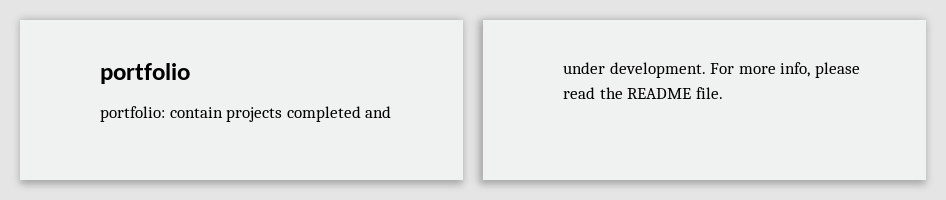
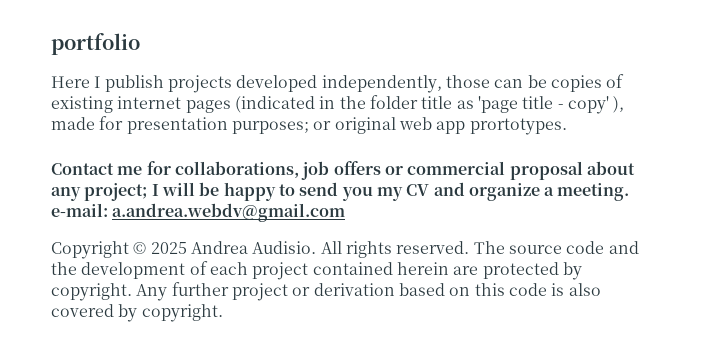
- portfolio: contain projects completed and under development. For more info, please read the README file.
+ Here I publish projects developed independently, those can be copies of existing internet pages (indicated in the folder title as 'page title - copy' ), made for presentation purposes; or original web app prortotypes.
+ Contact me for collaborations, job offers or commercial proposal about any project; I will be happy to send you my CV and organize a meeting. e-mail: a.andrea.webdv@gmail.com
+ Copyright © 2025 Andrea Audisio. All rights reserved. The source code and the development of each project contained herein are protected by copyright. Any further project or derivation based on this code is also covered by copyright.

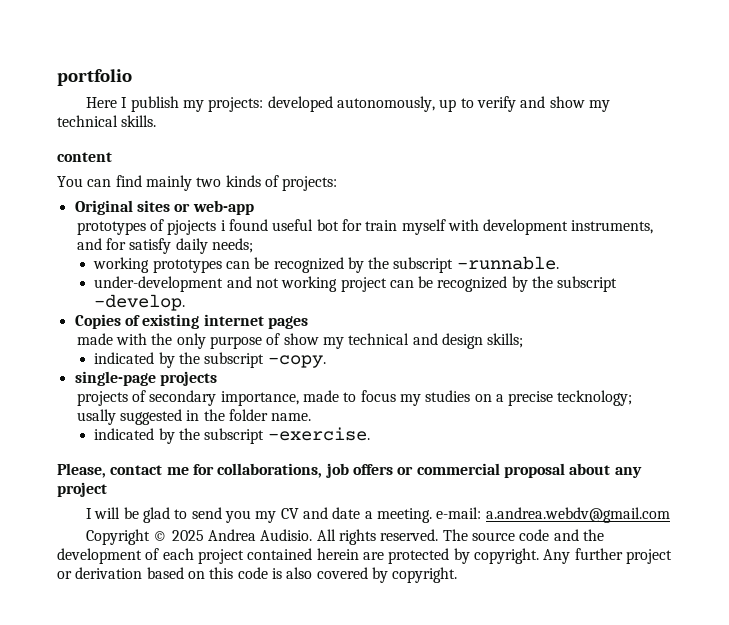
- Here I publish projects developed independently, those can be copies of existing internet pages (indicated in the folder title as 'page title - copy' ), made for presentation purposes; or original web app prortotypes.
- Contact me for collaborations, job offers or commercial proposal about any project; I will be happy to send you my CV and organize a meeting. e-mail: a.andrea.webdv@gmail.com
+ Here I publish my projects: developed autonomously, up to verify and show my technical skills.
+ content
+ You can find mainly two kinds of projects:
+ Original sites or web-app
+ prototypes of pjojects i found useful bot for train myself with development instruments, and for satisfy daily needs;
+ working prototypes can be recognized by the subscript -runnable.
+ under-development and not working project can be recognized by the subscript -develop.
+ Copies of existing internet pages
+ made with the only purpose of show my technical and design skills;
+ indicated by the subscript -copy.
+ single-page projects
+ projects of secondary importance, made to focus my studies on a precise tecknology; usally suggested in the folder name.
+ indicated by the subscript -exercise.
+ Please, contact me for collaborations, job offers or commercial proposal about any project
+ I will be glad to send you my CV and date a meeting. e-mail: a.andrea.webdv@gmail.com

